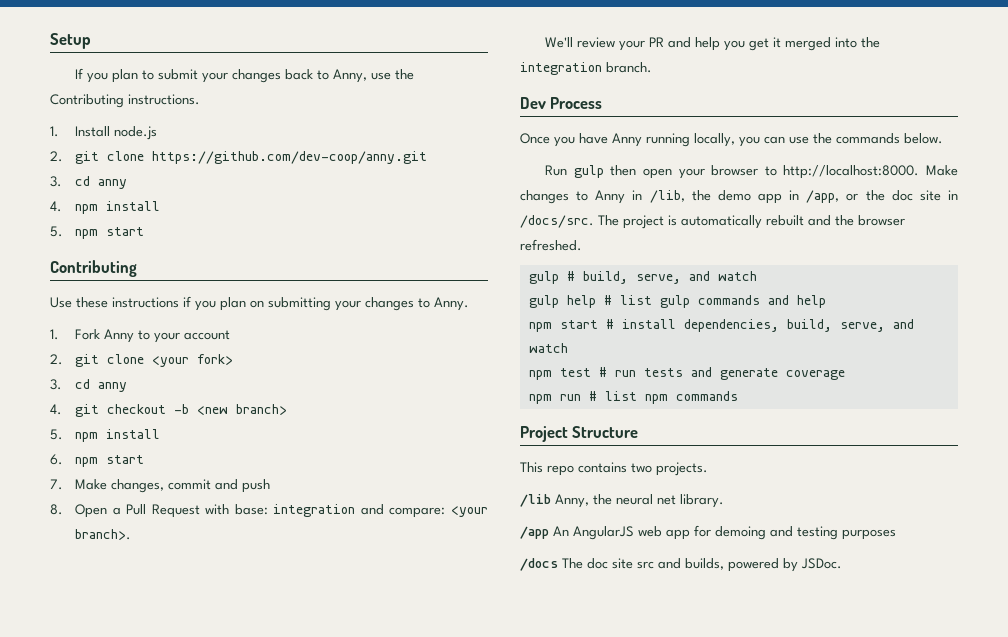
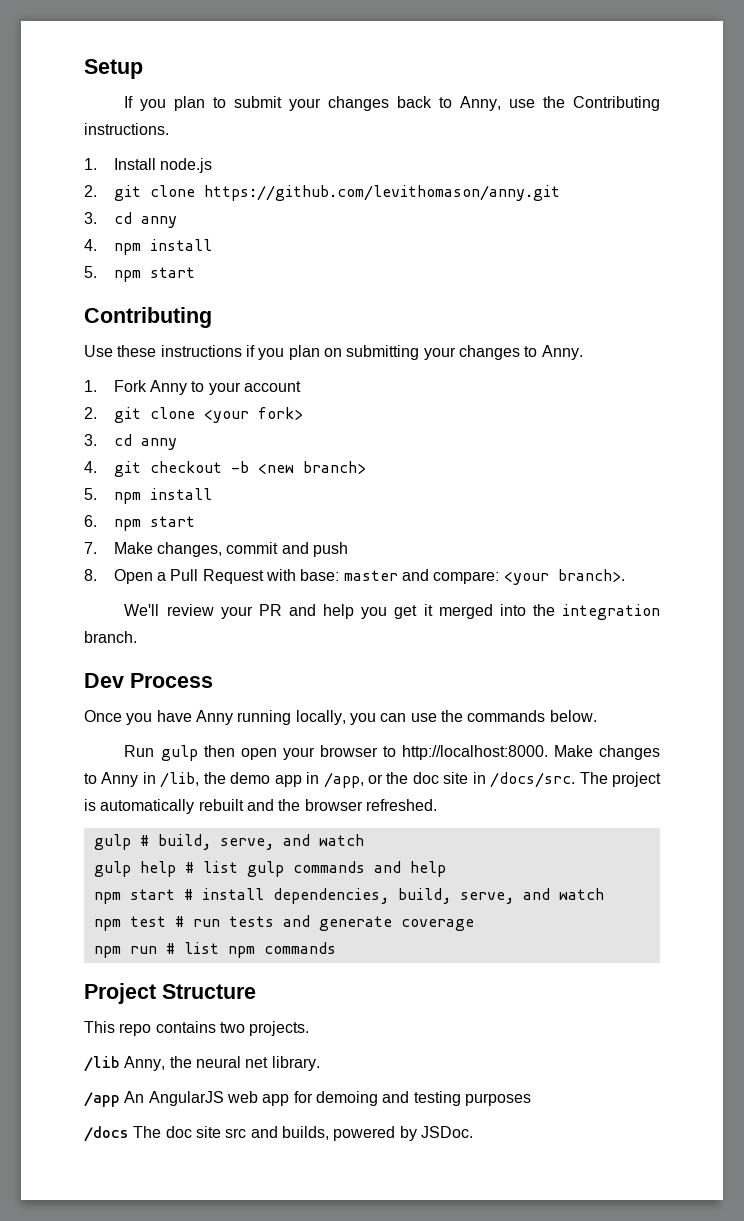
- 2. git clone https://github.com/dev-coop/anny.git
+ 2. git clone https://github.com/levithomason/anny.git
- 8. Open a Pull Request with base: integration and compare: <your branch>.
+ 8. Open a Pull Request with base: master and compare: <your branch>.

